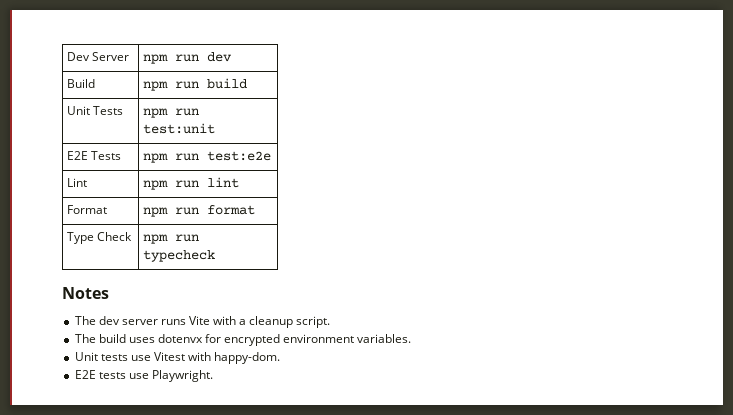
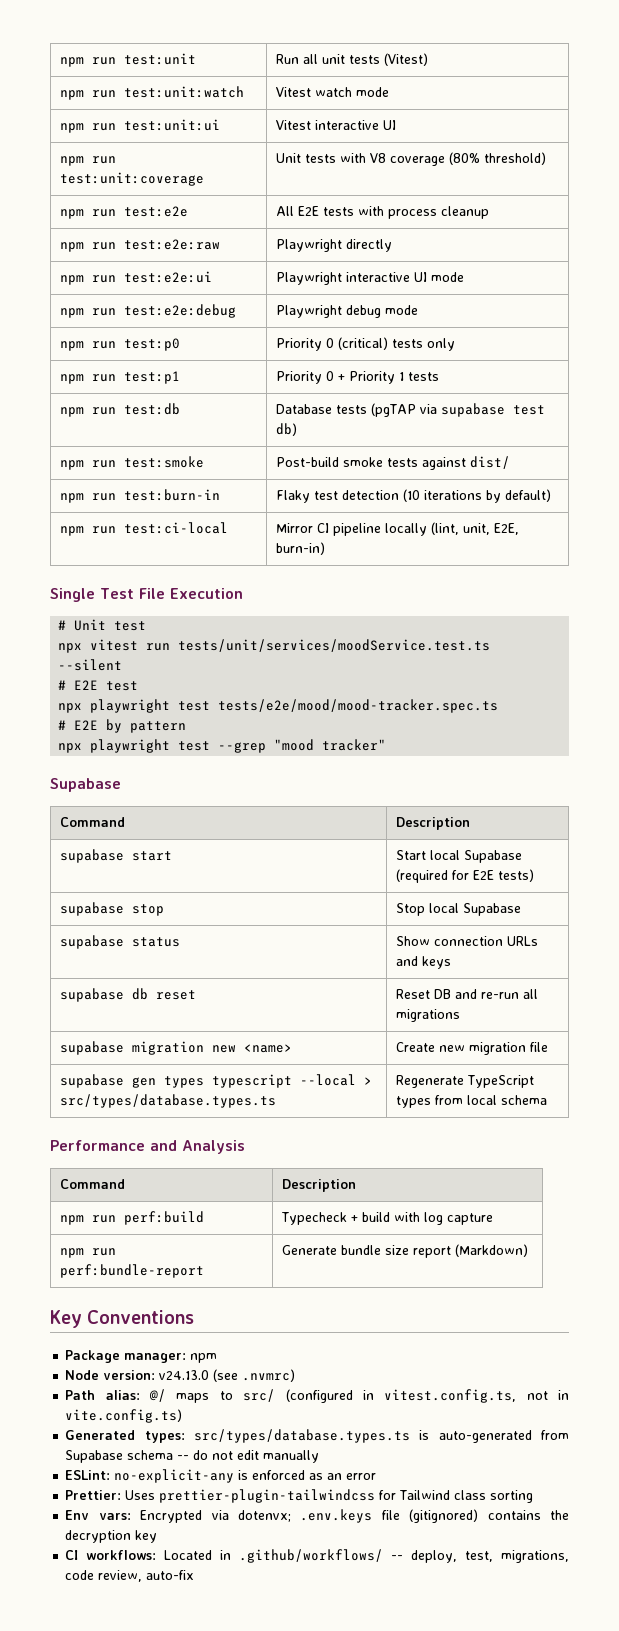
- Dev Server | npm run dev
- Build | npm run build
- Unit Tests | npm run test:unit
- E2E Tests | npm run test:e2e
- Lint | npm run lint
- Format | npm run format
- Type Check | npm run typecheck
- Notes
- The dev server runs Vite with a cleanup script.
- The build uses dotenvx for encrypted environment variables.
- Unit tests use Vitest with happy-dom.
- E2E tests use Playwright.
+ npm run test:unit | Run all unit tests (Vitest)
+ npm run test:unit:watch | Vitest watch mode
+ npm run test:unit:ui | Vitest interactive UI
+ npm run test:unit:coverage | Unit tests with V8 coverage (80% threshold)
+ npm run test:e2e | All E2E tests with process cleanup
+ npm run test:e2e:raw | Playwright directly
+ npm run test:e2e:ui | Playwright interactive UI mode
+ npm run test:e2e:debug | Playwright debug mode
+ npm run test:p0 | Priority 0 (critical) tests only
+ npm run test:p1 | Priority 0 + Priority 1 tests
+ npm run test:db | Database tests (pgTAP via supabase test db)
+ npm run test:smoke | Post-build smoke tests against dist/
+ npm run test:burn-in | Flaky test detection (10 iterations by default)
+ npm run test:ci-local | Mirror CI pipeline locally (lint, unit, E2E, burn-in)
+ Single Test File Execution
+ # Unit test
+ npx vitest run tests/unit/services/moodService.test.ts --silent
+ # E2E test
+ npx playwright test tests/e2e/mood/mood-tracker.spec.ts
+ # E2E by pattern
+ npx playwright test --grep "mood tracker"
+ Supabase
+ Command | Description
+ supabase start | Start local Supabase (required for E2E tests)
+ supabase stop | Stop local Supabase
+ supabase status | Show connection URLs and keys
+ supabase db reset | Reset DB and re-run all migrations
+ supabase migration new <name> | Create new migration file
+ supabase gen types typescript --local > src/types/database.types.ts | Regenerate TypeScript types from local schema
+ Performance and Analysis
+ Command | Description
+ npm run perf:build | Typecheck + build with log capture
+ npm run perf:bundle-report | Generate bundle size report (Markdown)
+ Key Conventions
+ Package manager: npm
+ Node version: v24.13.0 (see .nvmrc)
+ Path alias: @/ maps to src/ (configured in vitest.config.ts, not in vite.config.ts)
+ Generated types: src/types/database.types.ts is auto-generated from Supabase schema -- do not edit manually
+ ESLint: no-explicit-any is enforced as an error
+ Prettier: Uses prettier-plugin-tailwindcss for Tailwind class sorting
+ Env vars: Encrypted via dotenvx; .env.keys file (gitignored) contains the decryption key
+ CI workflows: Located in .github/workflows/ -- deploy, test, migrations, code review, auto-fix

